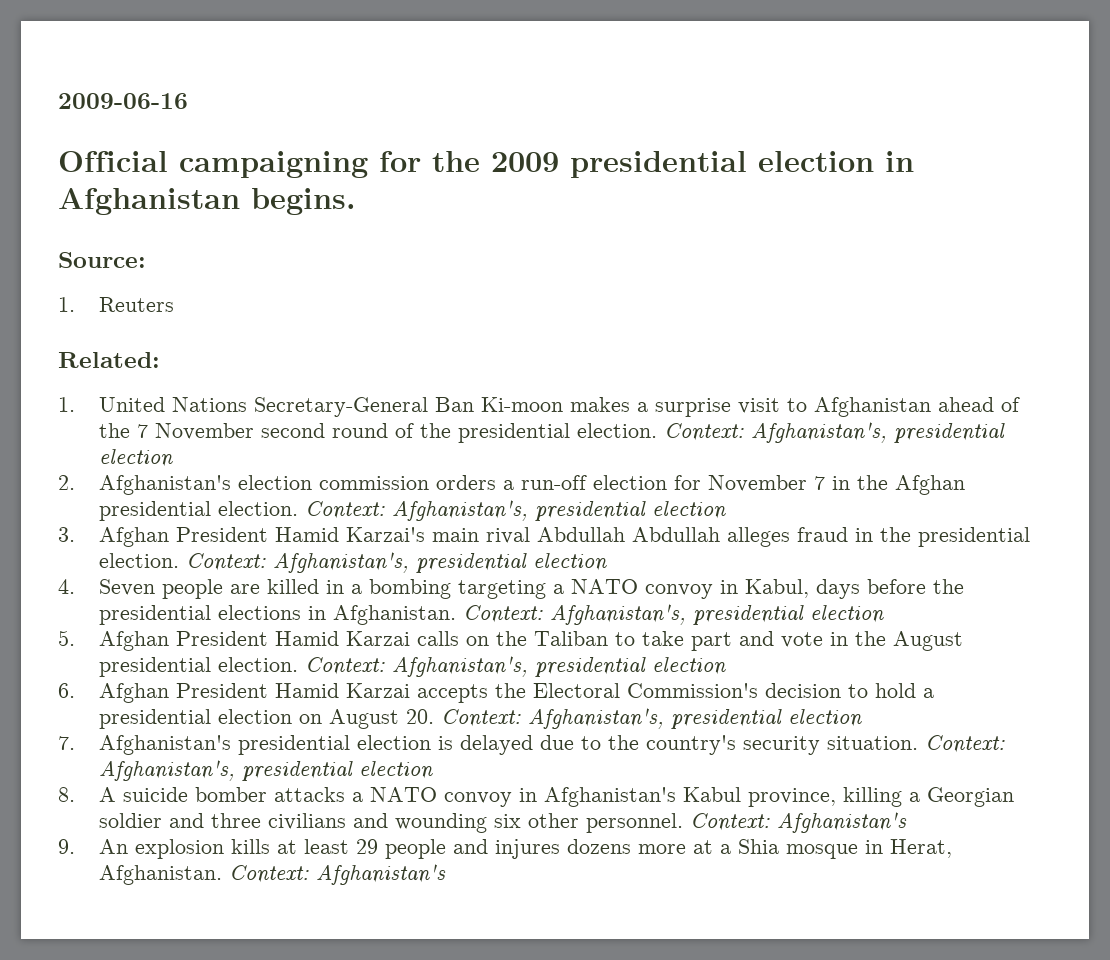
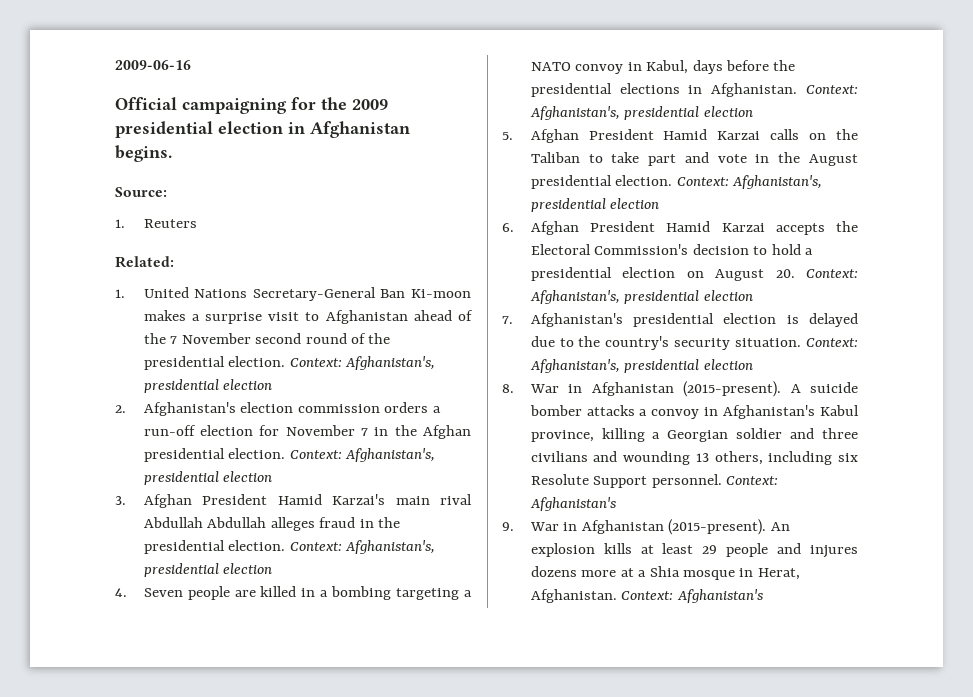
- 8. A suicide bomber attacks a NATO convoy in Afghanistan's Kabul province, killing a Georgian soldier and three civilians and wounding six other personnel.
+ 8. War in Afghanistan (2015-present). A suicide bomber attacks a convoy in Afghanistan's Kabul province, killing a Georgian soldier and three civilians and wounding 13 others, including six Resolute Support personnel.
- 9. An explosion kills at least 29 people and injures dozens more at a Shia mosque in Herat, Afghanistan.
+ 9. War in Afghanistan (2015-present). An explosion kills at least 29 people and injures dozens more at a Shia mosque in Herat, Afghanistan.

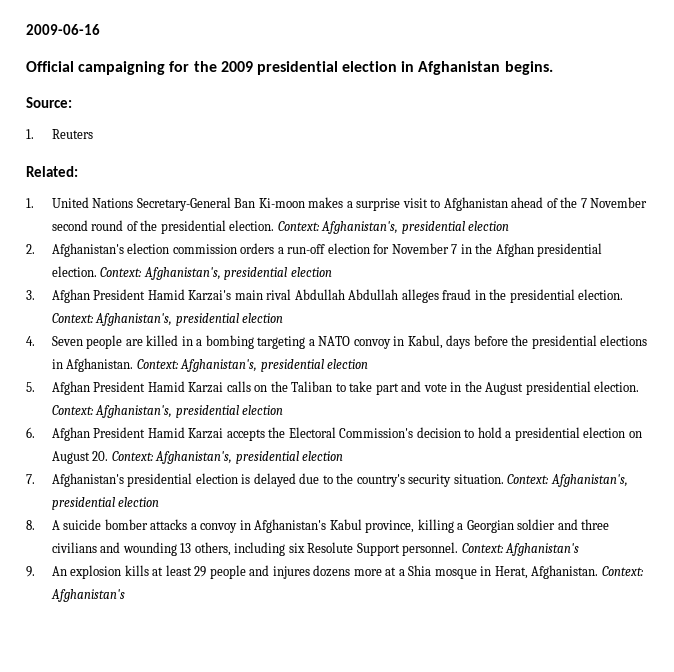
- 8. War in Afghanistan (2015-present). A suicide bomber attacks a convoy in Afghanistan's Kabul province, killing a Georgian soldier and three civilians and wounding 13 others, including six Resolute Support personnel.
+ 8. A suicide bomber attacks a convoy in Afghanistan's Kabul province, killing a Georgian soldier and three civilians and wounding 13 others, including six Resolute Support personnel.
- 9. War in Afghanistan (2015-present). An explosion kills at least 29 people and injures dozens more at a Shia mosque in Herat, Afghanistan.
+ 9. An explosion kills at least 29 people and injures dozens more at a Shia mosque in Herat, Afghanistan.

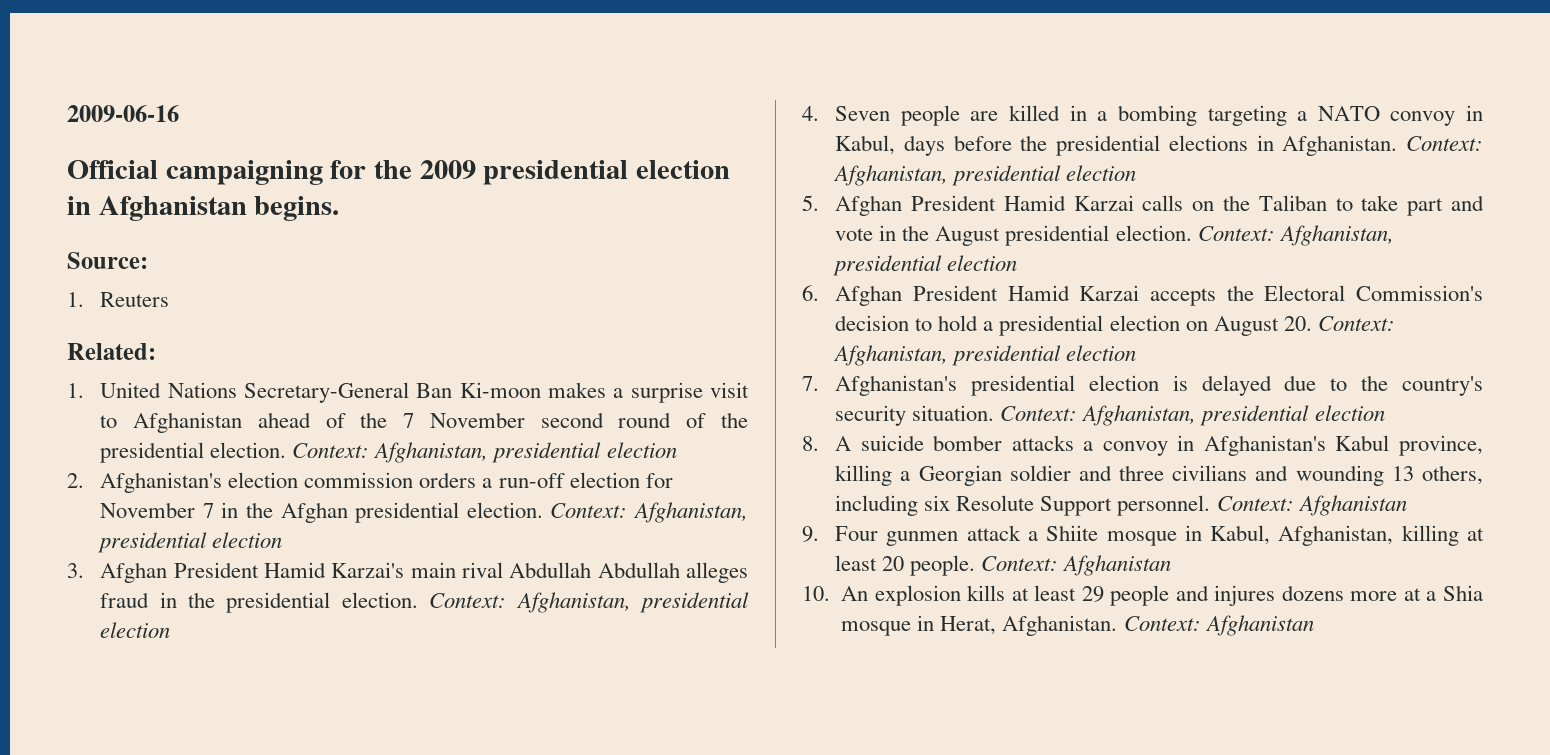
- 1. United Nations Secretary-General Ban Ki-moon makes a surprise visit to Afghanistan ahead of the 7 November second round of the presidential election. Context: Afghanistan's, presidential election
+ 1. United Nations Secretary-General Ban Ki-moon makes a surprise visit to Afghanistan ahead of the 7 November second round of the presidential election. Context: Afghanistan, presidential election
- 2. Afghanistan's election commission orders a run-off election for November 7 in the Afghan presidential election. Context: Afghanistan's, presidential election
+ 2. Afghanistan's election commission orders a run-off election for November 7 in the Afghan presidential election. Context: Afghanistan, presidential election
- 3. Afghan President Hamid Karzai's main rival Abdullah Abdullah alleges fraud in the presidential election. Context: Afghanistan's, presidential election
+ 3. Afghan President Hamid Karzai's main rival Abdullah Abdullah alleges fraud in the presidential election. Context: Afghanistan, presidential election
- 4. Seven people are killed in a bombing targeting a NATO convoy in Kabul, days before the presidential elections in Afghanistan. Context: Afghanistan's, presidential election
+ 4. Seven people are killed in a bombing targeting a NATO convoy in Kabul, days before the presidential elections in Afghanistan. Context: Afghanistan, presidential election
- 5. Afghan President Hamid Karzai calls on the Taliban to take part and vote in the August presidential election. Context: Afghanistan's, presidential election
+ 5. Afghan President Hamid Karzai calls on the Taliban to take part and vote in the August presidential election. Context: Afghanistan, presidential election
- 6. Afghan President Hamid Karzai accepts the Electoral Commission's decision to hold a presidential election on August 20. Context: Afghanistan's, presidential election
+ 6. Afghan President Hamid Karzai accepts the Electoral Commission's decision to hold a presidential election on August 20. Context: Afghanistan, presidential election
- 7. Afghanistan's presidential election is delayed due to the country's security situation. Context: Afghanistan's, presidential election
+ 7. Afghanistan's presidential election is delayed due to the country's security situation. Context: Afghanistan, presidential election
- 8. A suicide bomber attacks a convoy in Afghanistan's Kabul province, killing a Georgian soldier and three civilians and wounding 13 others, including six Resolute Support personnel. Context: Afghanistan's
- 9. An explosion kills at least 29 people and injures dozens more at a Shia mosque in Herat, Afghanistan. Context: Afghanistan's
+ 8. A suicide bomber attacks a convoy in Afghanistan's Kabul province, killing a Georgian soldier and three civilians and wounding 13 others, including six Resolute Support personnel. Context: Afghanistan
+ 9. Four gunmen attack a Shiite mosque in Kabul, Afghanistan, killing at least 20 people. Context: Afghanistan
+ 10. An explosion kills at least 29 people and injures dozens more at a Shia mosque in Herat, Afghanistan. Context: Afghanistan

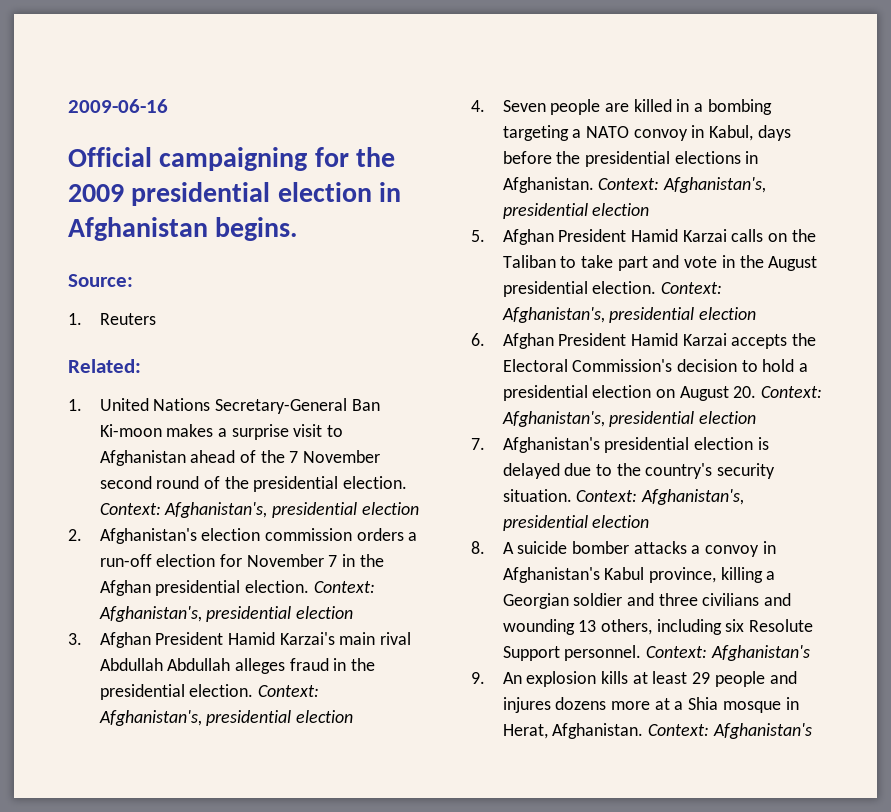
- 1. United Nations Secretary-General Ban Ki-moon makes a surprise visit to Afghanistan ahead of the 7 November second round of the presidential election. Context: Afghanistan, presidential election
+ 1. United Nations Secretary-General Ban Ki-moon makes a surprise visit to Afghanistan ahead of the 7 November second round of the presidential election. Context: Afghanistan's, presidential election
- 2. Afghanistan's election commission orders a run-off election for November 7 in the Afghan presidential election. Context: Afghanistan, presidential election
+ 2. Afghanistan's election commission orders a run-off election for November 7 in the Afghan presidential election. Context: Afghanistan's, presidential election
- 3. Afghan President Hamid Karzai's main rival Abdullah Abdullah alleges fraud in the presidential election. Context: Afghanistan, presidential election
+ 3. Afghan President Hamid Karzai's main rival Abdullah Abdullah alleges fraud in the presidential election. Context: Afghanistan's, presidential election
- 4. Seven people are killed in a bombing targeting a NATO convoy in Kabul, days before the presidential elections in Afghanistan. Context: Afghanistan, presidential election
+ 4. Seven people are killed in a bombing targeting a NATO convoy in Kabul, days before the presidential elections in Afghanistan. Context: Afghanistan's, presidential election
- 5. Afghan President Hamid Karzai calls on the Taliban to take part and vote in the August presidential election. Context: Afghanistan, presidential election
+ 5. Afghan President Hamid Karzai calls on the Taliban to take part and vote in the August presidential election. Context: Afghanistan's, presidential election
- 6. Afghan President Hamid Karzai accepts the Electoral Commission's decision to hold a presidential election on August 20. Context: Afghanistan, presidential election
+ 6. Afghan President Hamid Karzai accepts the Electoral Commission's decision to hold a presidential election on August 20. Context: Afghanistan's, presidential election
- 7. Afghanistan's presidential election is delayed due to the country's security situation. Context: Afghanistan, presidential election
+ 7. Afghanistan's presidential election is delayed due to the country's security situation. Context: Afghanistan's, presidential election
- 8. A suicide bomber attacks a convoy in Afghanistan's Kabul province, killing a Georgian soldier and three civilians and wounding 13 others, including six Resolute Support personnel. Context: Afghanistan
- 9. Four gunmen attack a Shiite mosque in Kabul, Afghanistan, killing at least 20 people. Context: Afghanistan
- 10. An explosion kills at least 29 people and injures dozens more at a Shia mosque in Herat, Afghanistan. Context: Afghanistan
+ 8. A suicide bomber attacks a convoy in Afghanistan's Kabul province, killing a Georgian soldier and three civilians and wounding 13 others, including six Resolute Support personnel. Context: Afghanistan's
+ 9. An explosion kills at least 29 people and injures dozens more at a Shia mosque in Herat, Afghanistan. Context: Afghanistan's

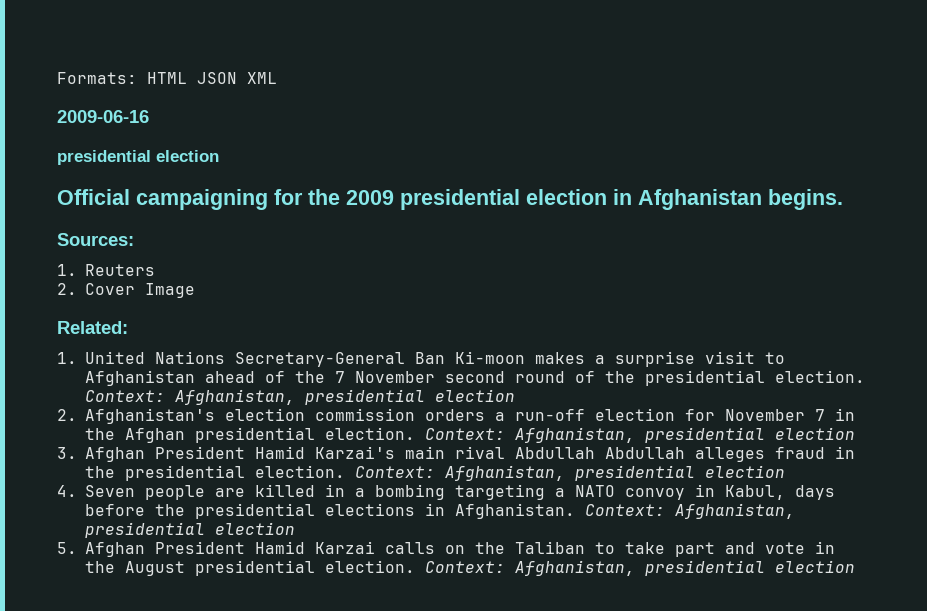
+ Formats: HTML JSON XML
  2009-06-16
+ presidential election
- Source:
+ Sources:
+ 2. Cover Image
- 1. United Nations Secretary-General Ban Ki-moon makes a surprise visit to Afghanistan ahead of the 7 November second round of the presidential election. Context: Afghanistan's, presidential election
+ 1. United Nations Secretary-General Ban Ki-moon makes a surprise visit to Afghanistan ahead of the 7 November second round of the presidential election. Context: Afghanistan, presidential election
- 2. Afghanistan's election commission orders a run-off election for November 7 in the Afghan presidential election. Context: Afghanistan's, presidential election
+ 2. Afghanistan's election commission orders a run-off election for November 7 in the Afghan presidential election. Context: Afghanistan, presidential election
- 3. Afghan President Hamid Karzai's main rival Abdullah Abdullah alleges fraud in the presidential election. Context: Afghanistan's, presidential election
+ 3. Afghan President Hamid Karzai's main rival Abdullah Abdullah alleges fraud in the presidential election. Context: Afghanistan, presidential election
- 4. Seven people are killed in a bombing targeting a NATO convoy in Kabul, days before the presidential elections in Afghanistan. Context: Afghanistan's, presidential election
+ 4. Seven people are killed in a bombing targeting a NATO convoy in Kabul, days before the presidential elections in Afghanistan. Context: Afghanistan, presidential election
- 5. Afghan President Hamid Karzai calls on the Taliban to take part and vote in the August presidential election. Context: Afghanistan's, presidential election
- 6. Afghan President Hamid Karzai accepts the Electoral Commission's decision to hold a presidential election on August 20. Context: Afghanistan's, presidential election
- 7. Afghanistan's presidential election is delayed due to the country's security situation. Context: Afghanistan's, presidential election
- 8. A suicide bomber attacks a convoy in Afghanistan's Kabul province, killing a Georgian soldier and three civilians and wounding 13 others, including six Resolute Support personnel. Context: Afghanistan's
- 9. An explosion kills at least 29 people and injures dozens more at a Shia mosque in Herat, Afghanistan. Context: Afghanistan's
+ 5. Afghan President Hamid Karzai calls on the Taliban to take part and vote in the August presidential election. Context: Afghanistan, presidential election

